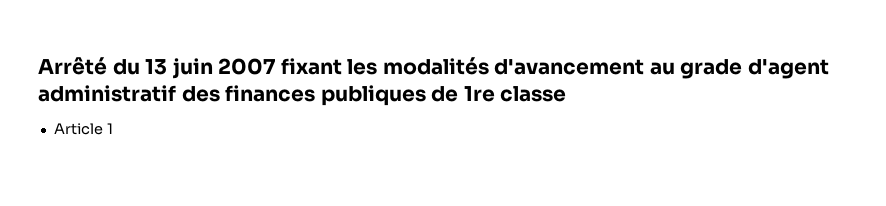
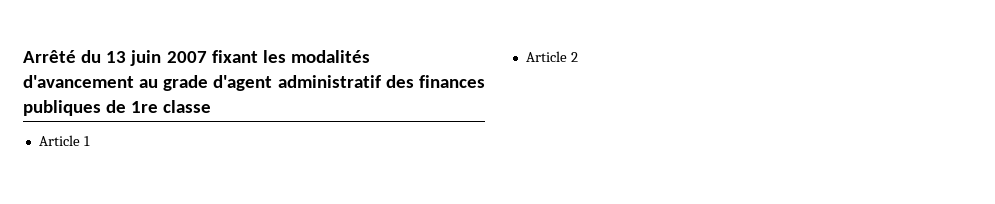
+ Article 2

